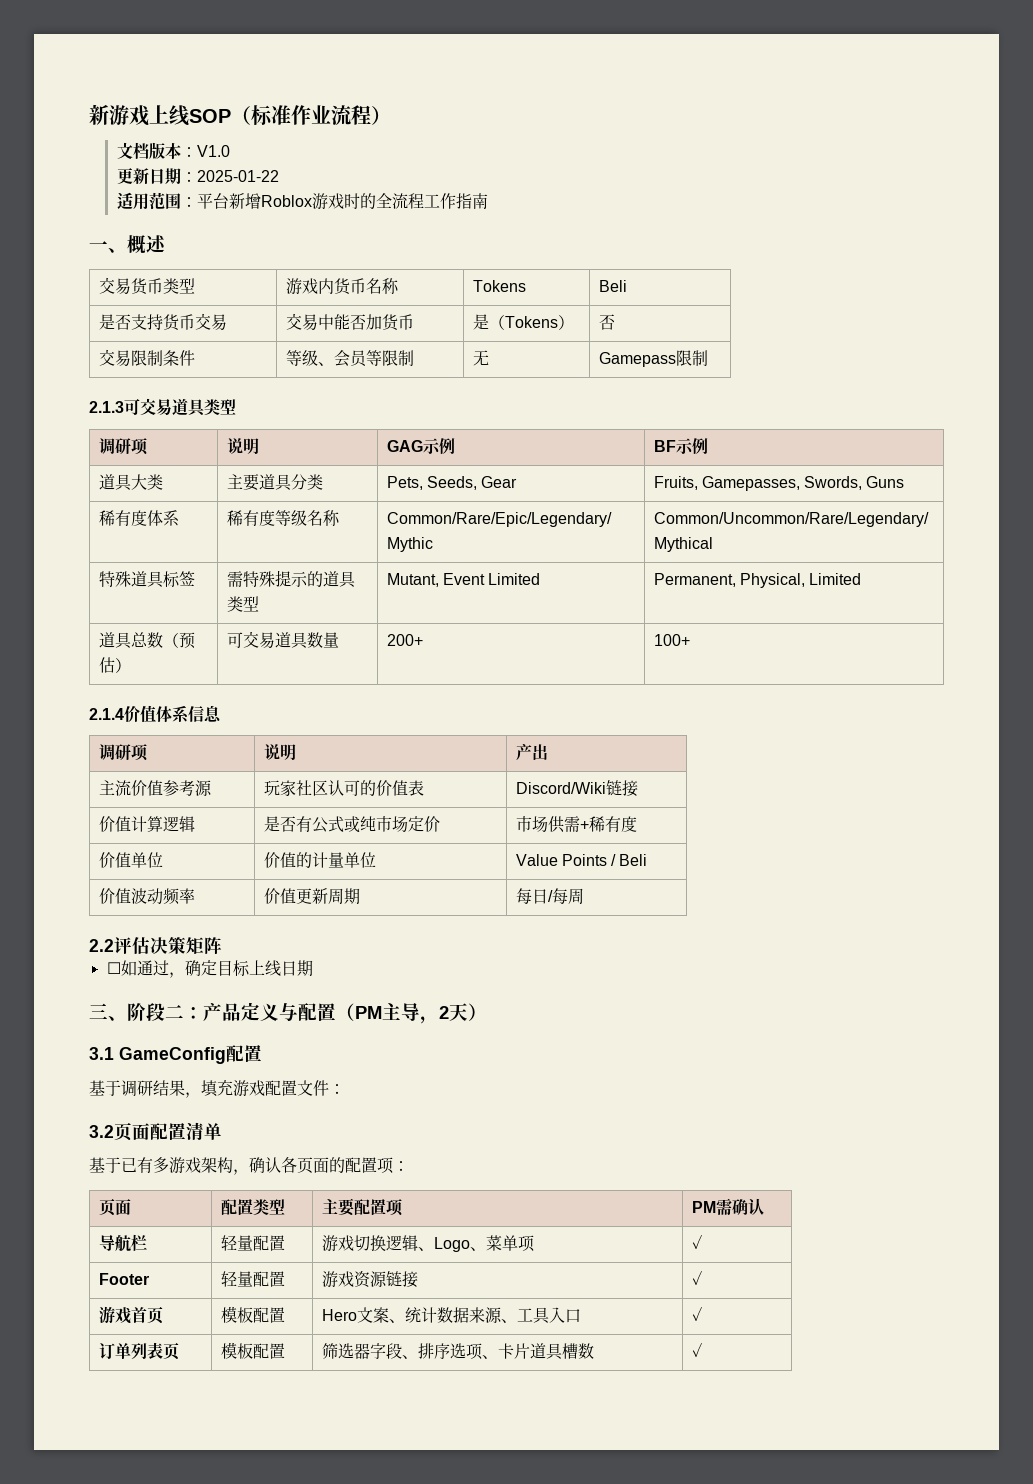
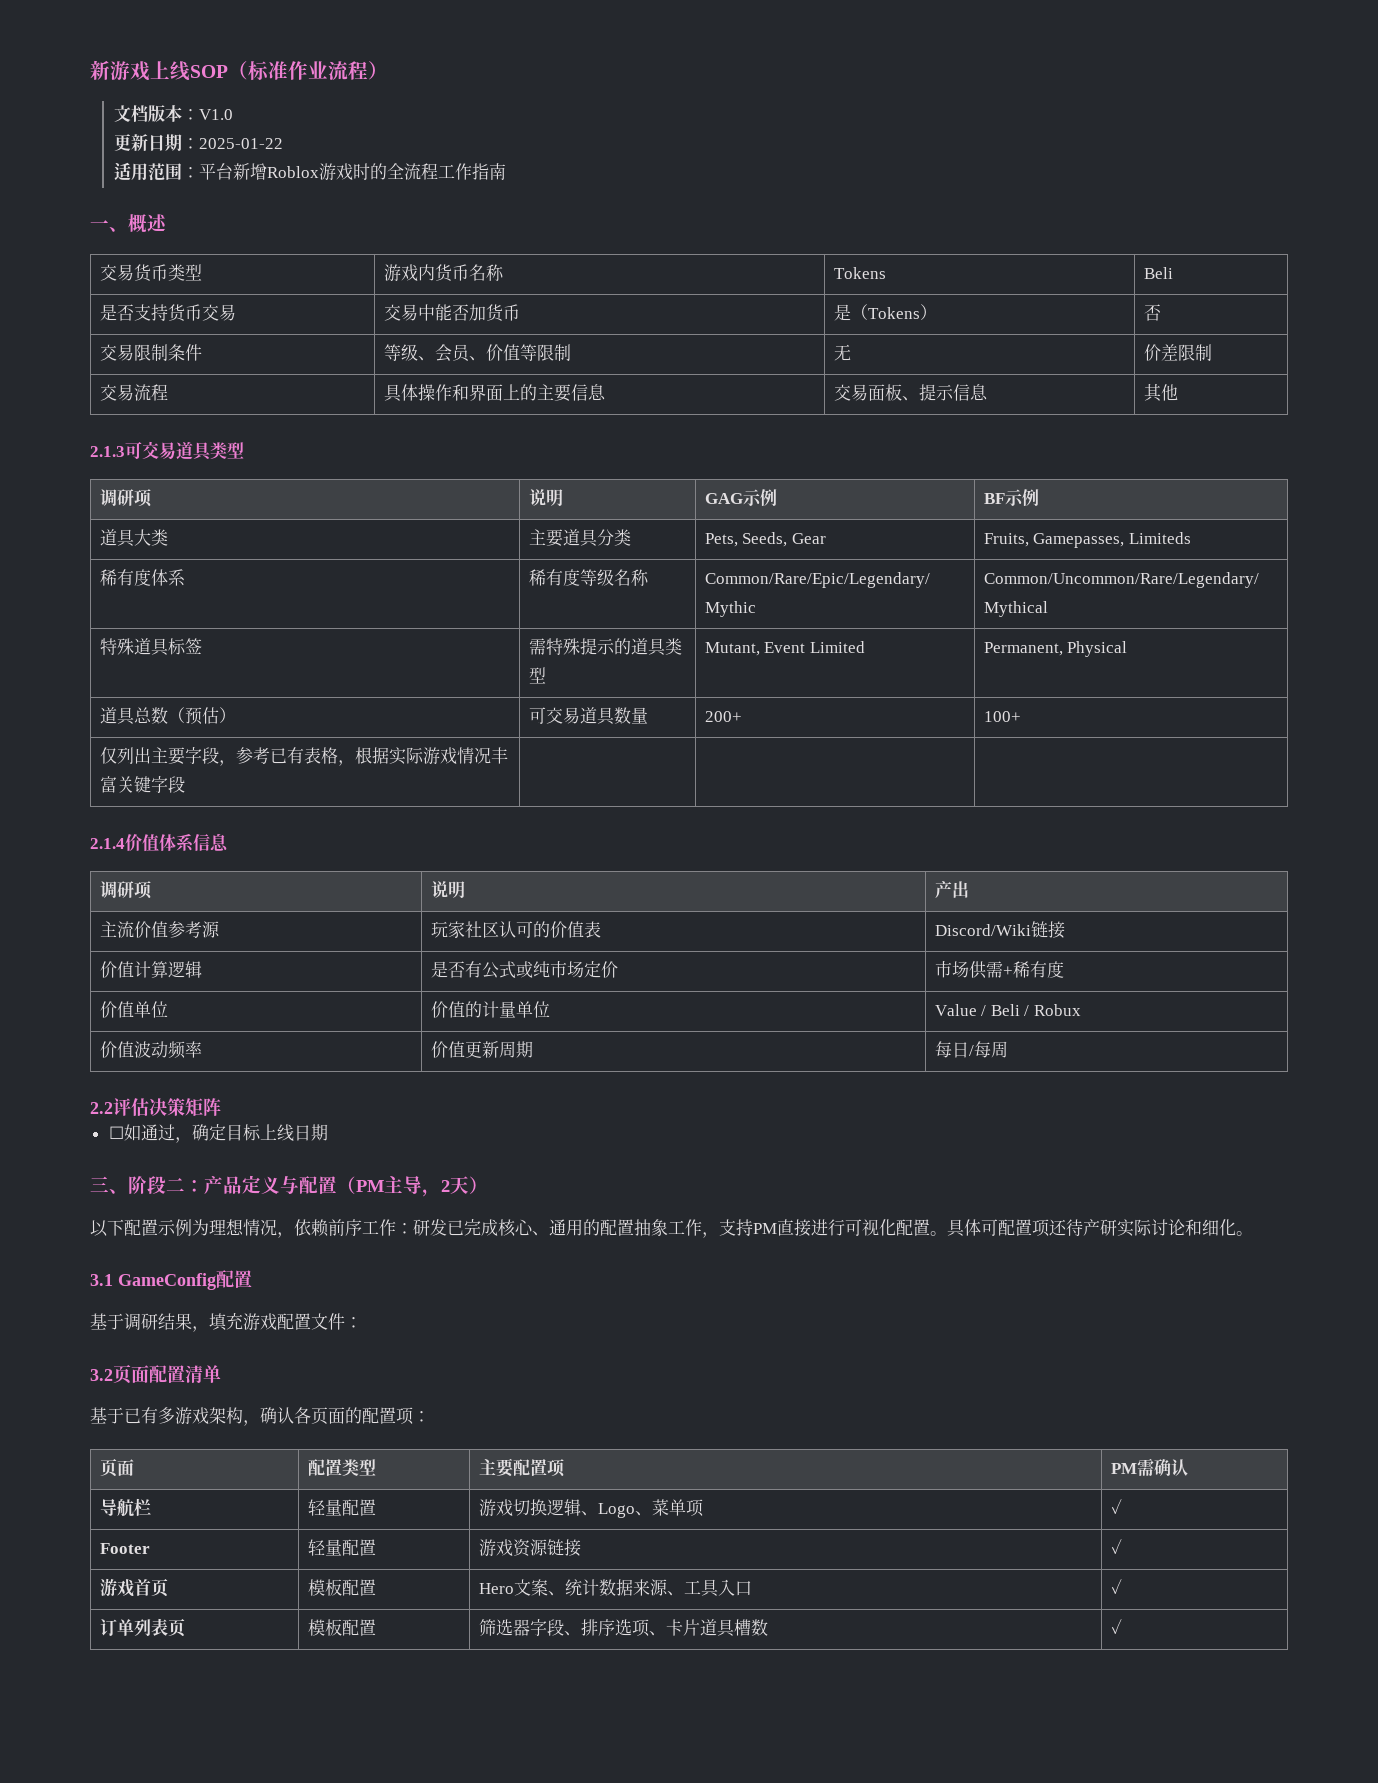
- 交易限制条件 | 等级、会员等限制 | 无 | Gamepass限制
+ 交易限制条件 | 等级、会员、价值等限制 | 无 | 价差限制
+ 交易流程 | 具体操作和界面上的主要信息 | 交易面板、提示信息 | 其他
- 道具大类 | 主要道具分类 | Pets, Seeds, Gear | Fruits, Gamepasses, Swords, Guns
+ 道具大类 | 主要道具分类 | Pets, Seeds, Gear | Fruits, Gamepasses, Limiteds
- 特殊道具标签 | 需特殊提示的道具类型 | Mutant, Event Limited | Permanent, Physical, Limited
+ 特殊道具标签 | 需特殊提示的道具类型 | Mutant, Event Limited | Permanent, Physical
+ 仅列出主要字段，参考已有表格，根据实际游戏情况丰富关键字段 | | |
- 价值单位 | 价值的计量单位 | Value Points / Beli
+ 价值单位 | 价值的计量单位 | Value / Beli / Robux
+ 以下配置示例为理想情况，依赖前序工作：研发已完成核心、通用的配置抽象工作，支持PM直接进行可视化配置。具体可配置项还待产研实际讨论和细化。

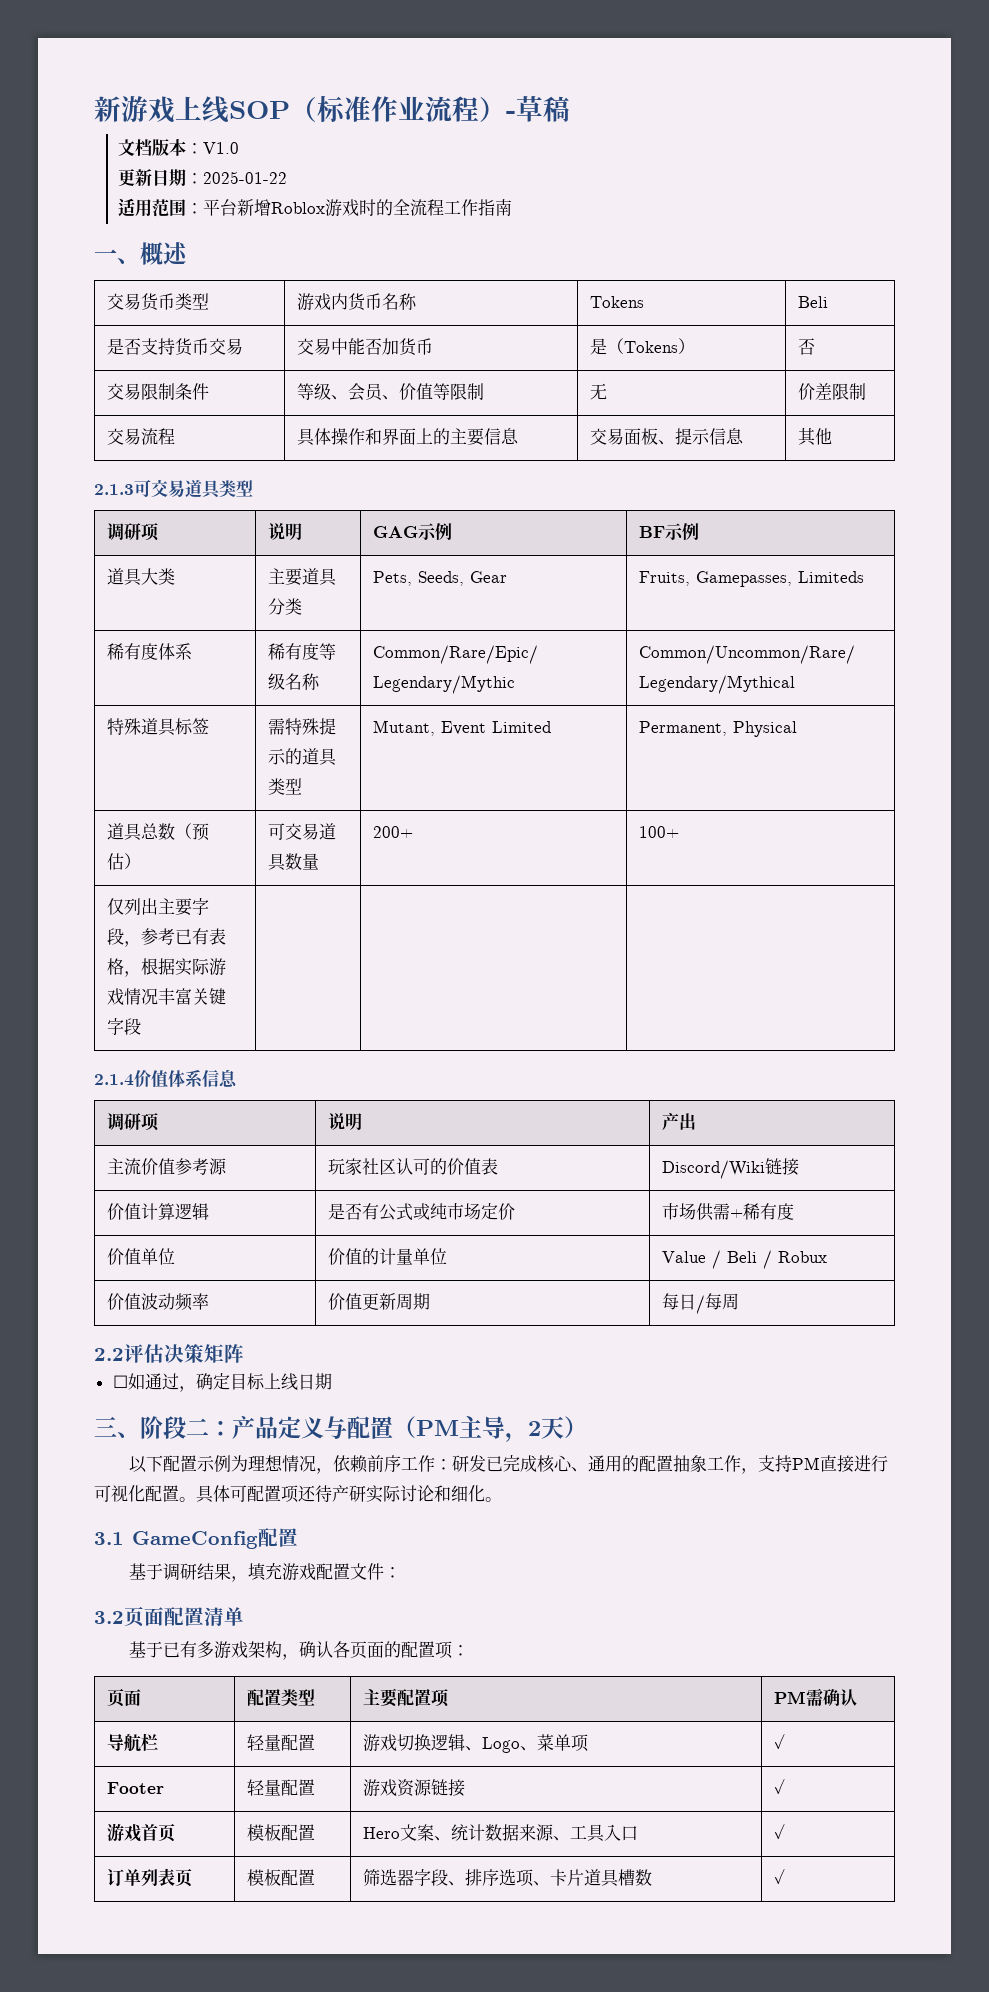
- 新游戏上线SOP（标准作业流程）
+ 新游戏上线SOP（标准作业流程）-草稿

